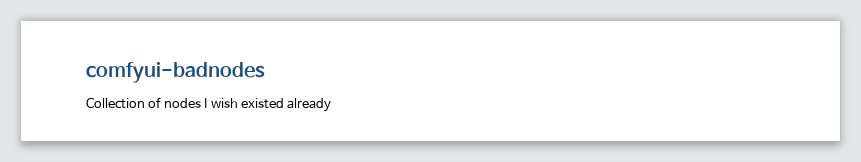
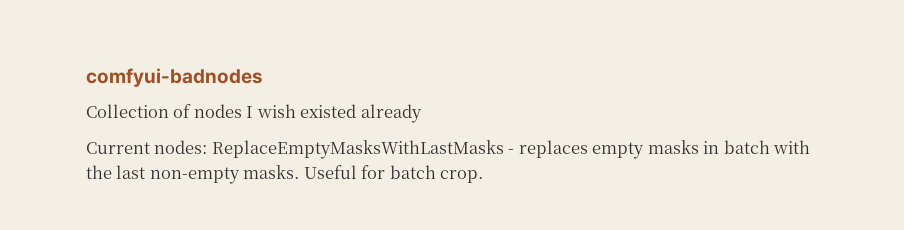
+ Current nodes: ReplaceEmptyMasksWithLastMasks - replaces empty masks in batch with the last non-empty masks. Useful for batch crop.

